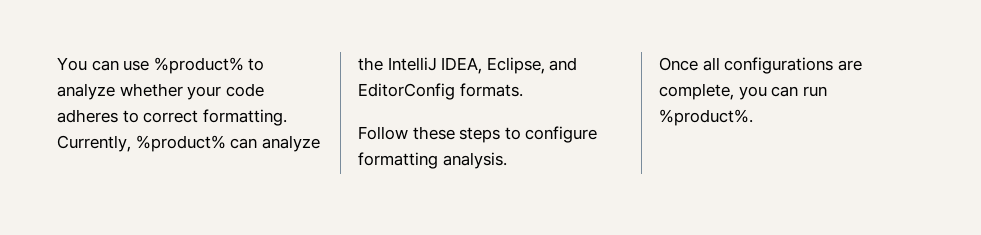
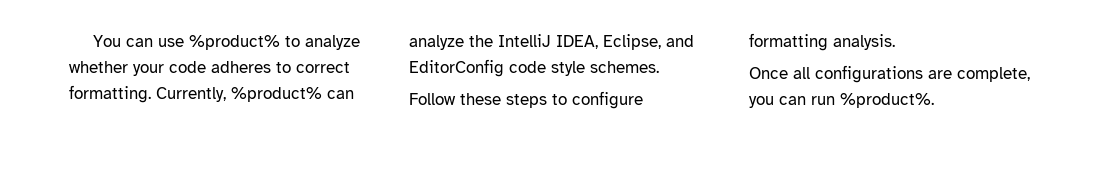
- Currently, %product% can analyze the IntelliJ IDEA, Eclipse, and EditorConfig formats.
+ Currently, %product% can analyze the IntelliJ IDEA, Eclipse, and EditorConfig code style schemes.

